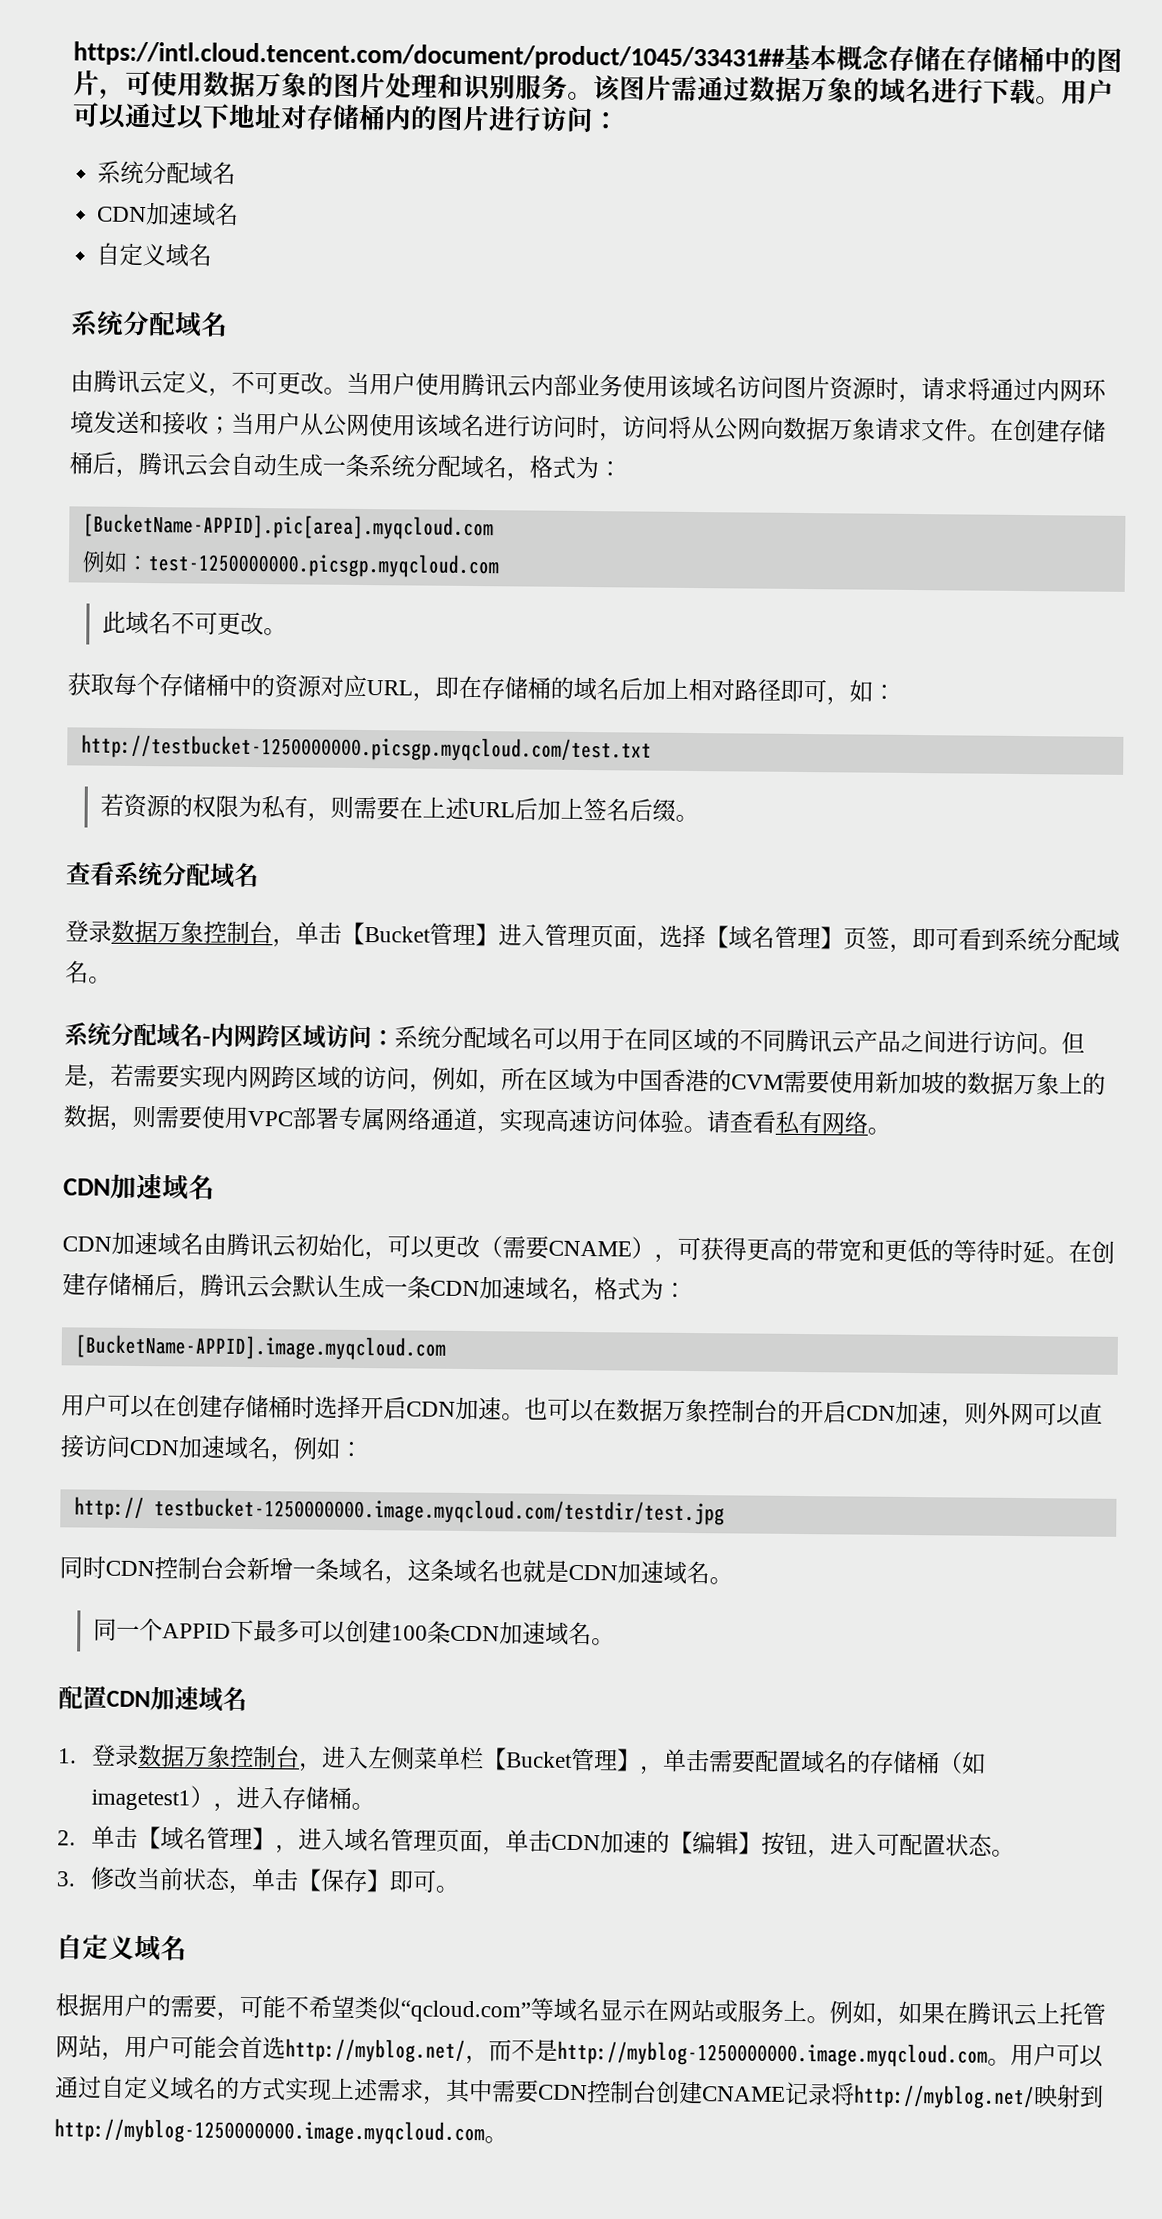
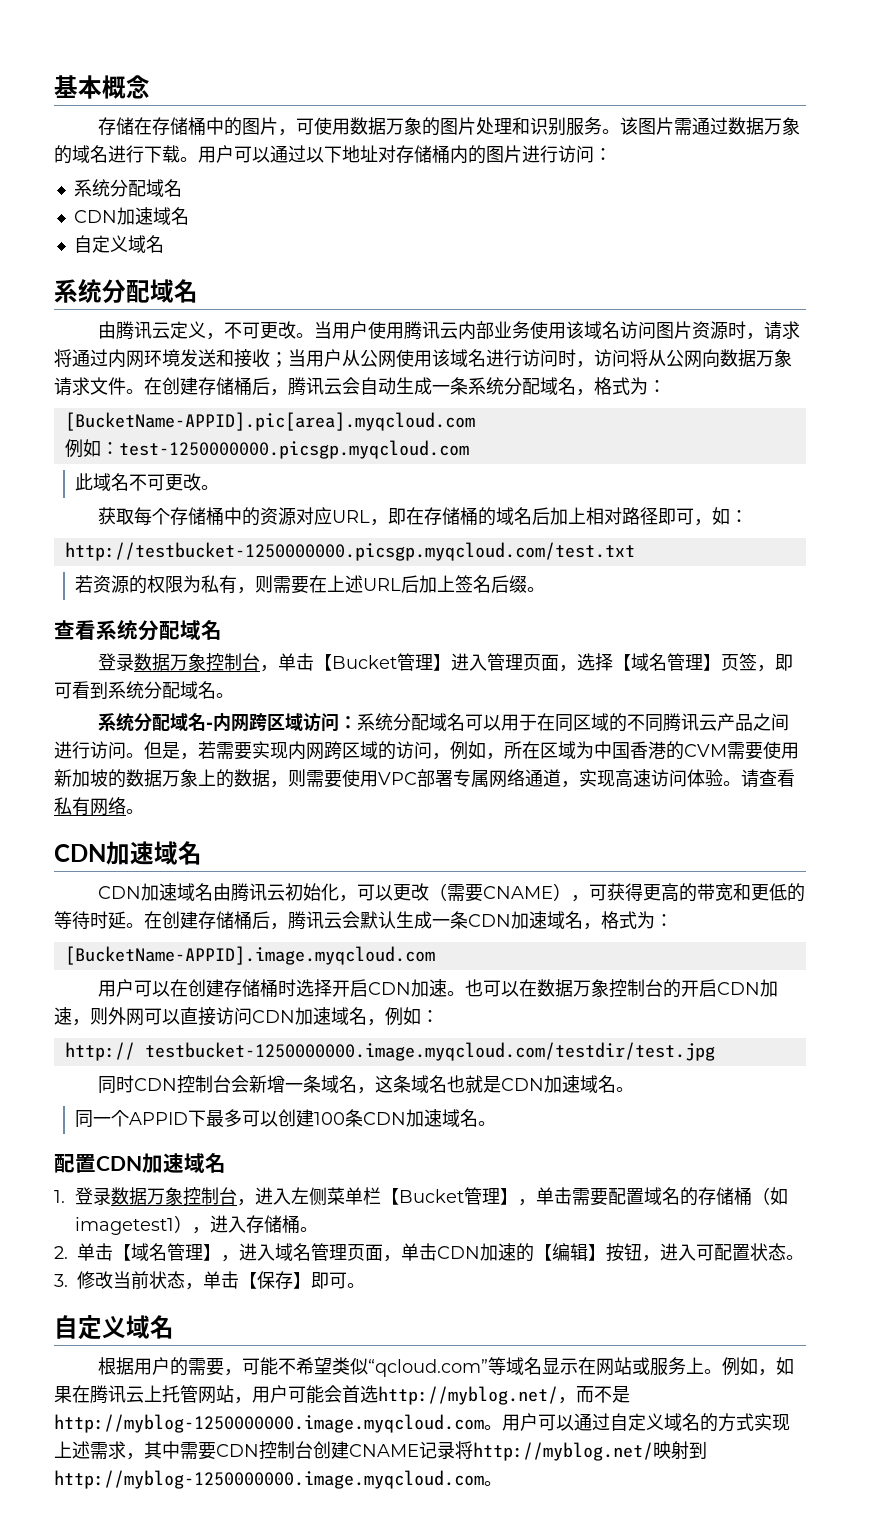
- https://intl.cloud.tencent.com/document/product/1045/33431##基本概念存储在存储桶中的图片，可使用数据万象的图片处理和识别服务。
+ 基本概念
+ 存储在存储桶中的图片，可使用数据万象的图片处理和识别服务。

